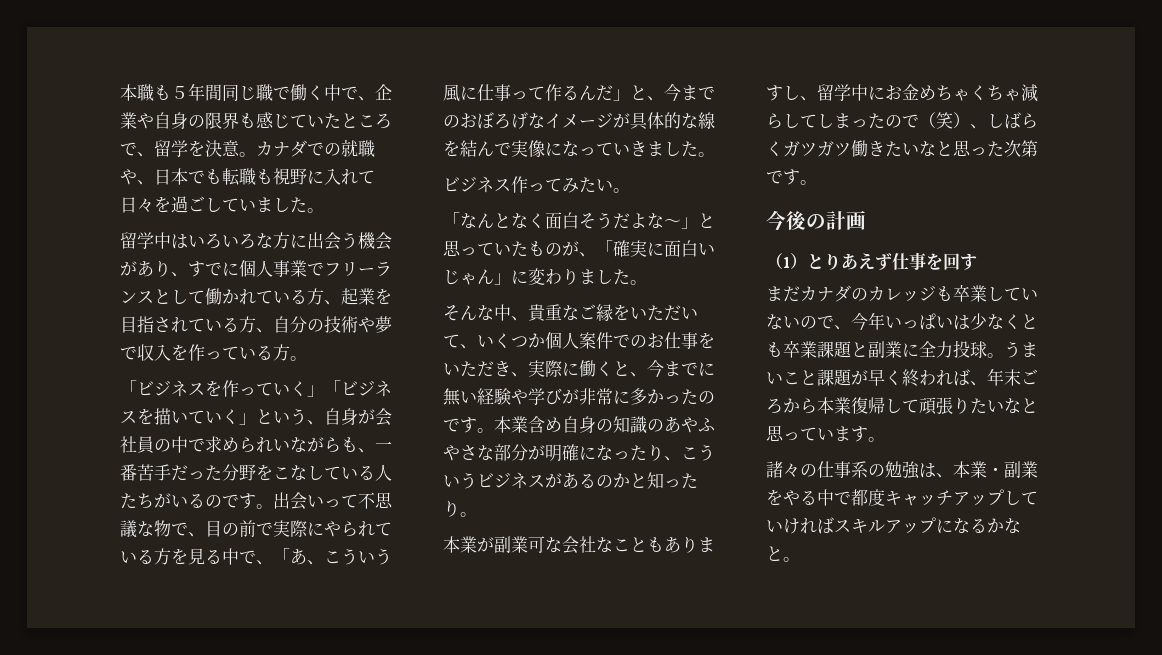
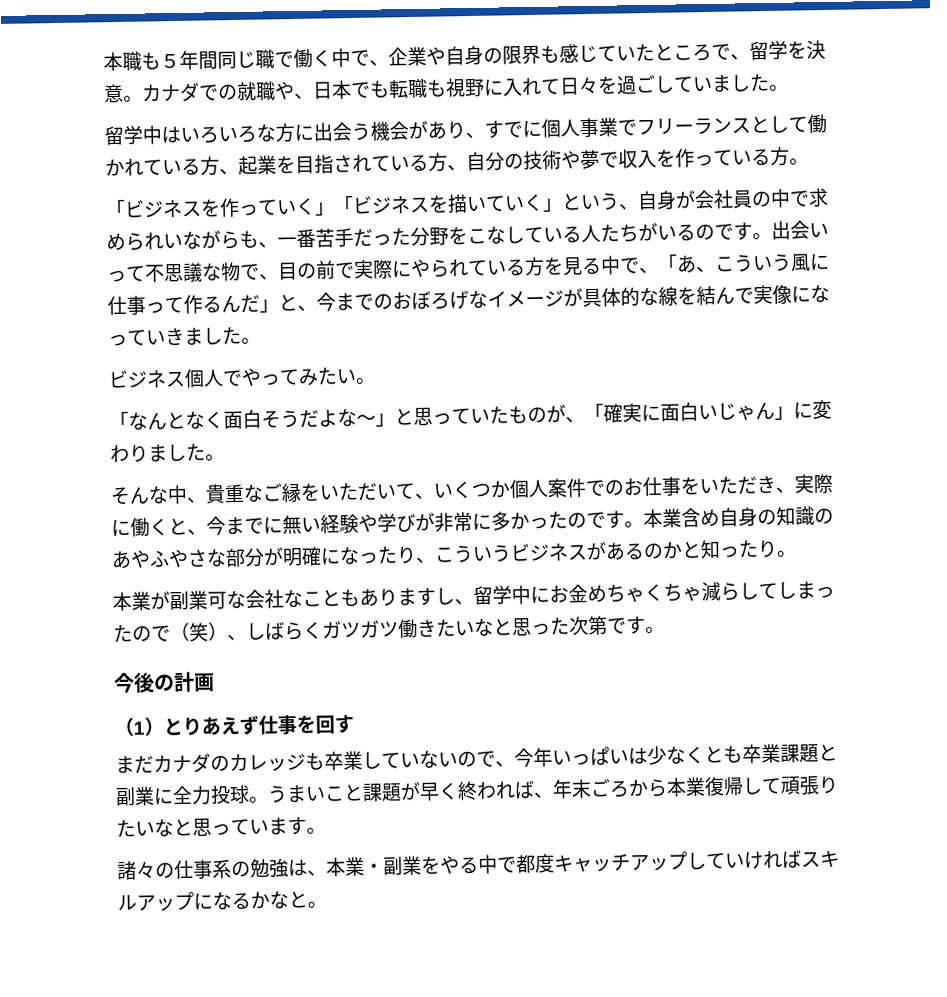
- ビジネス作ってみたい。
+ ビジネス個人でやってみたい。

